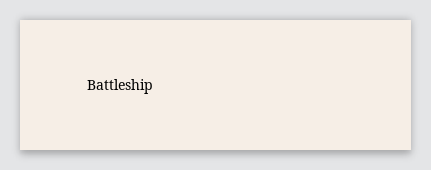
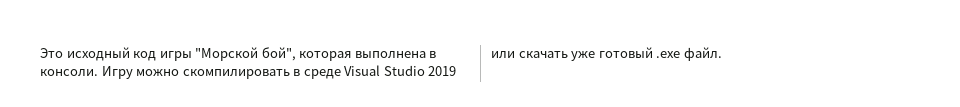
- Battleship
+ Это исходный код игры "Морской бой", которая выполнена в консоли. Игру можно скомпилировать в среде Visual Studio 2019 или скачать уже готовый .exe файл.

